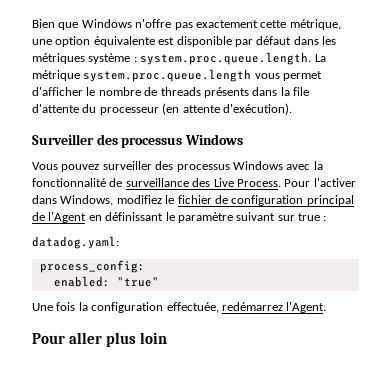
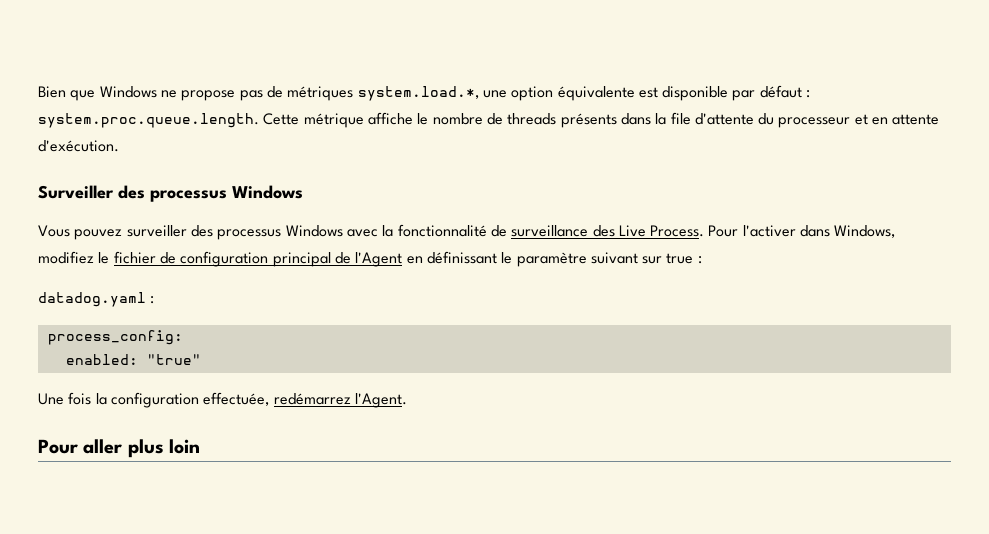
- Bien que Windows n'offre pas exactement cette métrique, une option équivalente est disponible par défaut dans les métriques système : system.proc.queue.length. La métrique system.proc.queue.length vous permet d'afficher le nombre de threads présents dans la file d'attente du processeur (en attente d'exécution).
+ Bien que Windows ne propose pas de métriques system.load.*, une option équivalente est disponible par défaut : system.proc.queue.length. Cette métrique affiche le nombre de threads présents dans la file d'attente du processeur et en attente d'exécution.
- datadog.yaml:
+ datadog.yaml :

